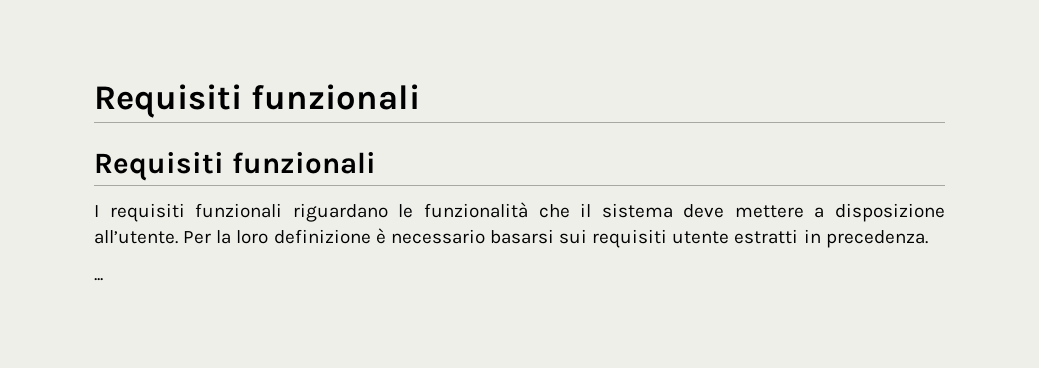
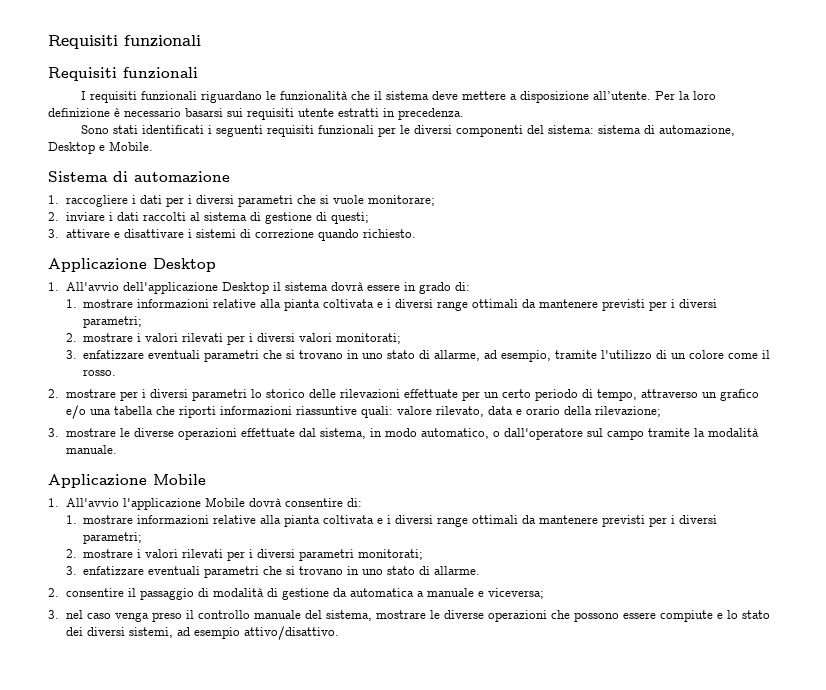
- ...
+ Sono stati identificati i seguenti requisiti funzionali per le diversi componenti del sistema: sistema di automazione, Desktop e Mobile.
+ Sistema di automazione
+ 1. raccogliere i dati per i diversi parametri che si vuole monitorare;
+ 2. inviare i dati raccolti al sistema di gestione di questi;
+ 3. attivare e disattivare i sistemi di correzione quando richiesto.
+ Applicazione Desktop
+ 1. All'avvio dell'applicazione Desktop il sistema dovrà essere in grado di:
+ 1. mostrare informazioni relative alla pianta coltivata e i diversi range ottimali da mantenere previsti per i diversi parametri;
+ 2. mostrare i valori rilevati per i diversi valori monitorati;
+ 3. enfatizzare eventuali parametri che si trovano in uno stato di allarme, ad esempio, tramite l'utilizzo di un colore come il rosso.
+ 2. mostrare per i diversi parametri lo storico delle rilevazioni effettuate per un certo periodo di tempo, attraverso un grafico e/o una tabella che riporti informazioni riassuntive quali: valore rilevato, data e orario della rilevazione;
+ 3. mostrare le diverse operazioni effettuate dal sistema, in modo automatico, o dall'operatore sul campo tramite la modalità manuale.
+ Applicazione Mobile
+ 1. All'avvio l'applicazione Mobile dovrà consentire di:
+ 1. mostrare informazioni relative alla pianta coltivata e i diversi range ottimali da mantenere previsti per i diversi parametri;
+ 2. mostrare i valori rilevati per i diversi parametri monitorati;
+ 3. enfatizzare eventuali parametri che si trovano in uno stato di allarme.
+ 2. consentire il passaggio di modalità di gestione da automatica a manuale e viceversa;
+ 3. nel caso venga preso il controllo manuale del sistema, mostrare le diverse operazioni che possono essere compiute e lo stato dei diversi sistemi, ad esempio attivo/disattivo.

